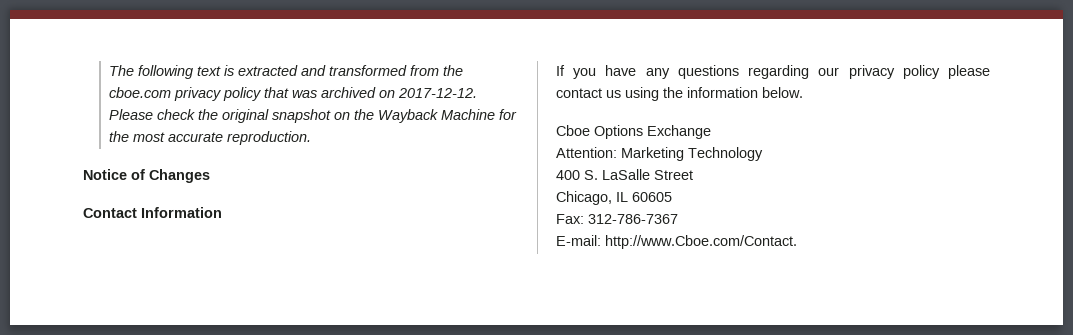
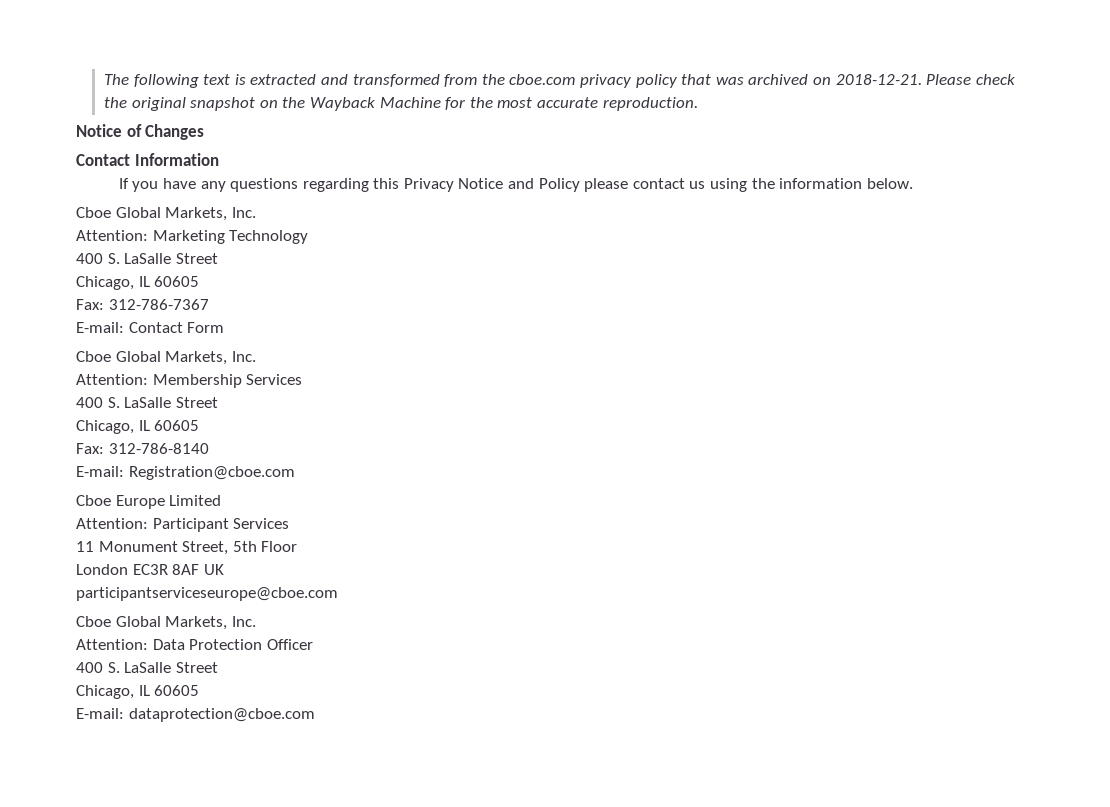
- The following text is extracted and transformed from the cboe.com privacy policy that was archived on 2017-12-12.
+ The following text is extracted and transformed from the cboe.com privacy policy that was archived on 2018-12-21.
- If you have any questions regarding our privacy policy please contact us using the information below.
- Cboe Options Exchange
+ If you have any questions regarding this Privacy Notice and Policy please contact us using the information below.
+ Cboe Global Markets, Inc.
- E-mail: http://www.Cboe.com/Contact.
+ E-mail: Contact Form
+ Cboe Global Markets, Inc.
+ Attention: Membership Services
+ 400 S. LaSalle Street
+ Chicago, IL 60605
+ Fax: 312-786-8140
+ E-mail: Registration@cboe.com
+ Cboe Europe Limited
+ Attention: Participant Services
+ 11 Monument Street, 5th Floor
+ London EC3R 8AF UK
+ participantserviceseurope@cboe.com
+ Cboe Global Markets, Inc.
+ Attention: Data Protection Officer
+ 400 S. LaSalle Street
+ Chicago, IL 60605
+ E-mail: dataprotection@cboe.com

